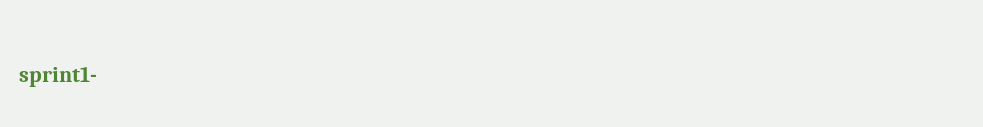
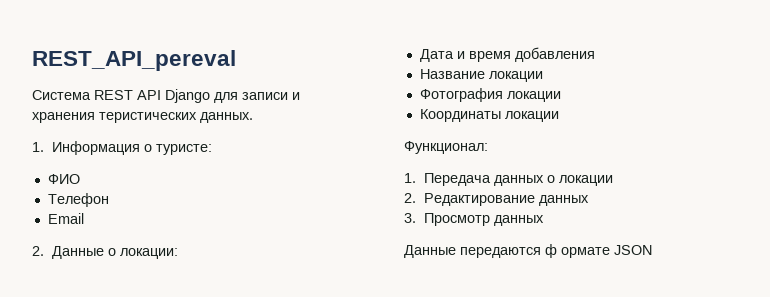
- sprint1-
+ REST_API_pereval
+ Система REST API Django для записи и хранения теристических данных.
+ 1. Информация о туристе:
+ ФИО
+ Телефон
+ Email
+ 2. Данные о локации:
+ Дата и время добавления
+ Название локации
+ Фотография локации
+ Координаты локации
+ Функционал:
+ 1. Передача данных о локации
+ 2. Редактирование данных
+ 3. Просмотр данных
+ Данные передаются ф ормате JSON

